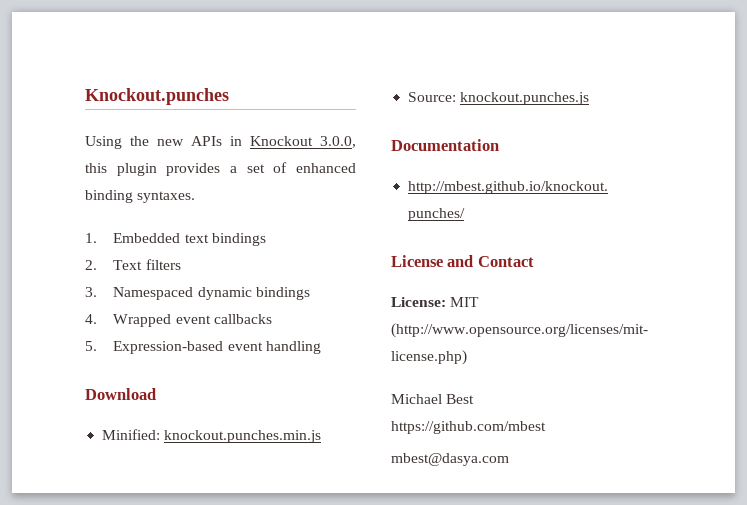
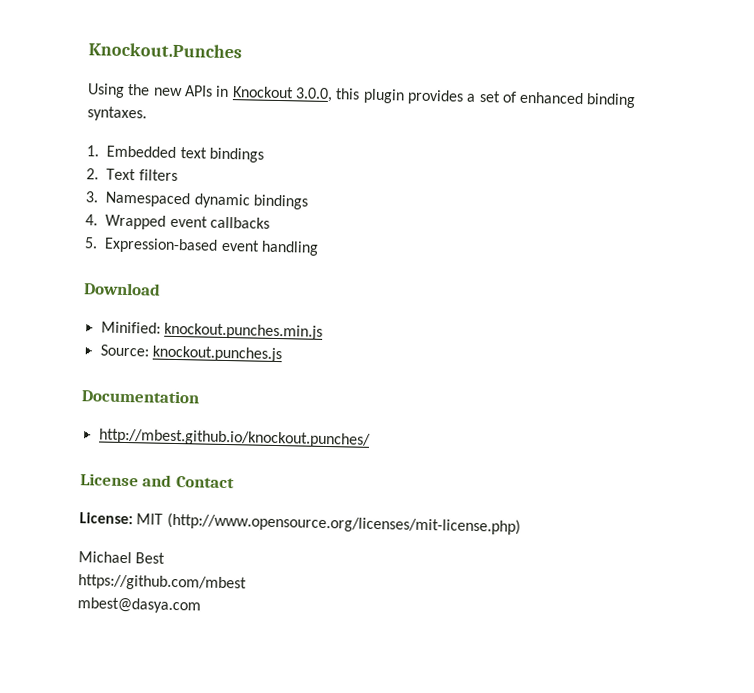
- Knockout.punches
+ Knockout.Punches

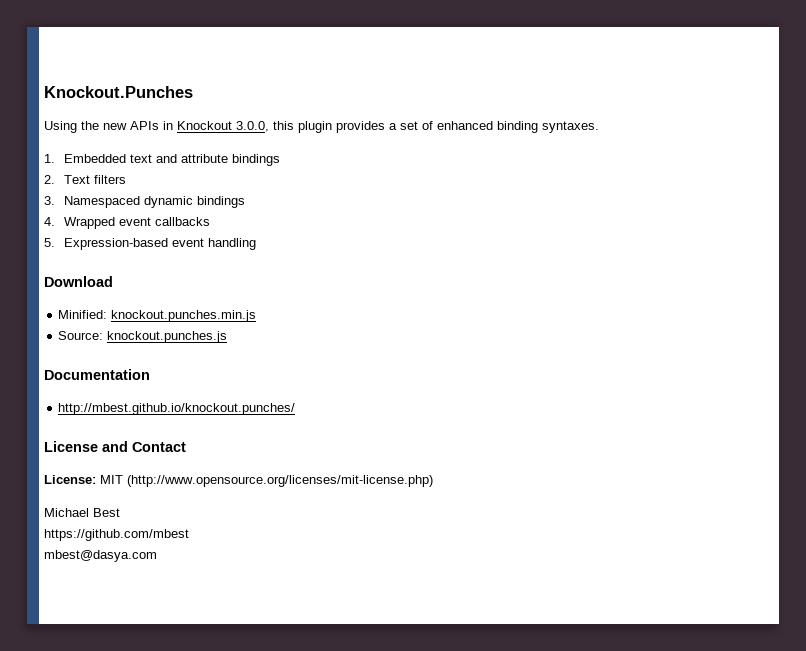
- 1. Embedded text bindings
+ 1. Embedded text and attribute bindings

